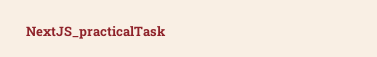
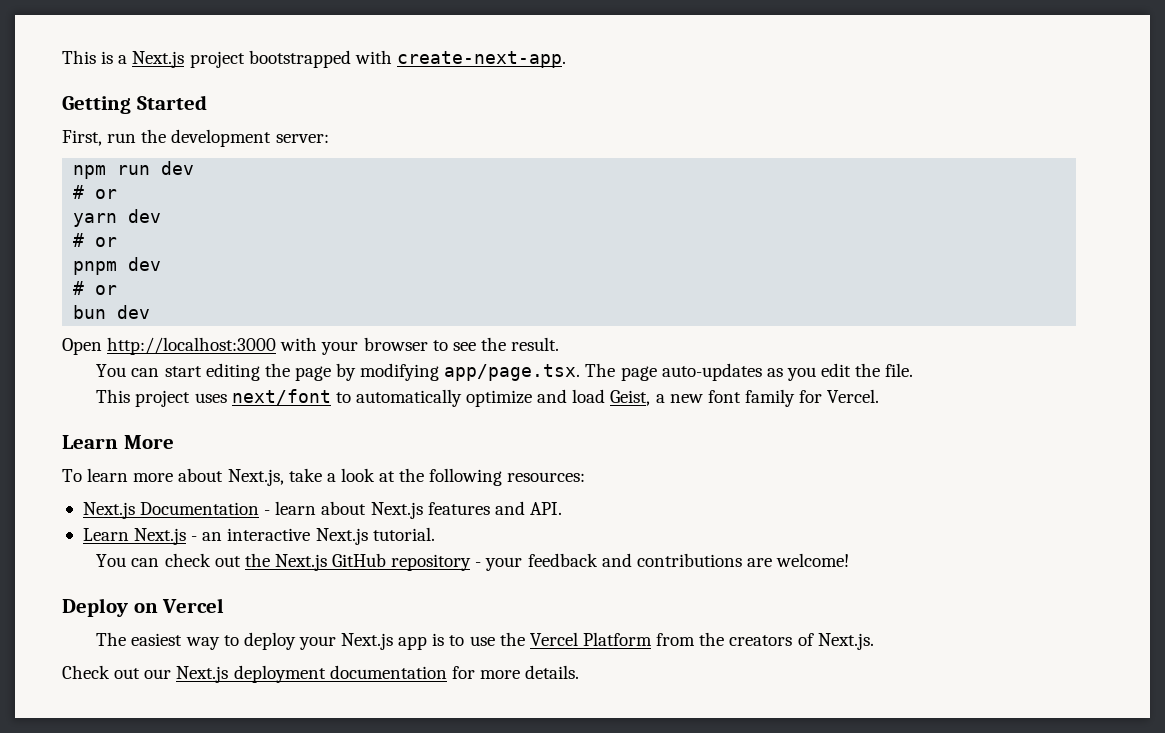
- NextJS_practicalTask
+ This is a Next.js project bootstrapped with create-next-app.
+ Getting Started
+ First, run the development server:
+ npm run dev
+ # or
+ yarn dev
+ # or
+ pnpm dev
+ # or
+ bun dev
+ Open http://localhost:3000 with your browser to see the result.
+ You can start editing the page by modifying app/page.tsx. The page auto-updates as you edit the file.
+ This project uses next/font to automatically optimize and load Geist, a new font family for Vercel.
+ Learn More
+ To learn more about Next.js, take a look at the following resources:
+ Next.js Documentation - learn about Next.js features and API.
+ Learn Next.js - an interactive Next.js tutorial.
+ You can check out the Next.js GitHub repository - your feedback and contributions are welcome!
+ Deploy on Vercel
+ The easiest way to deploy your Next.js app is to use the Vercel Platform from the creators of Next.js.
+ Check out our Next.js deployment documentation for more details.

